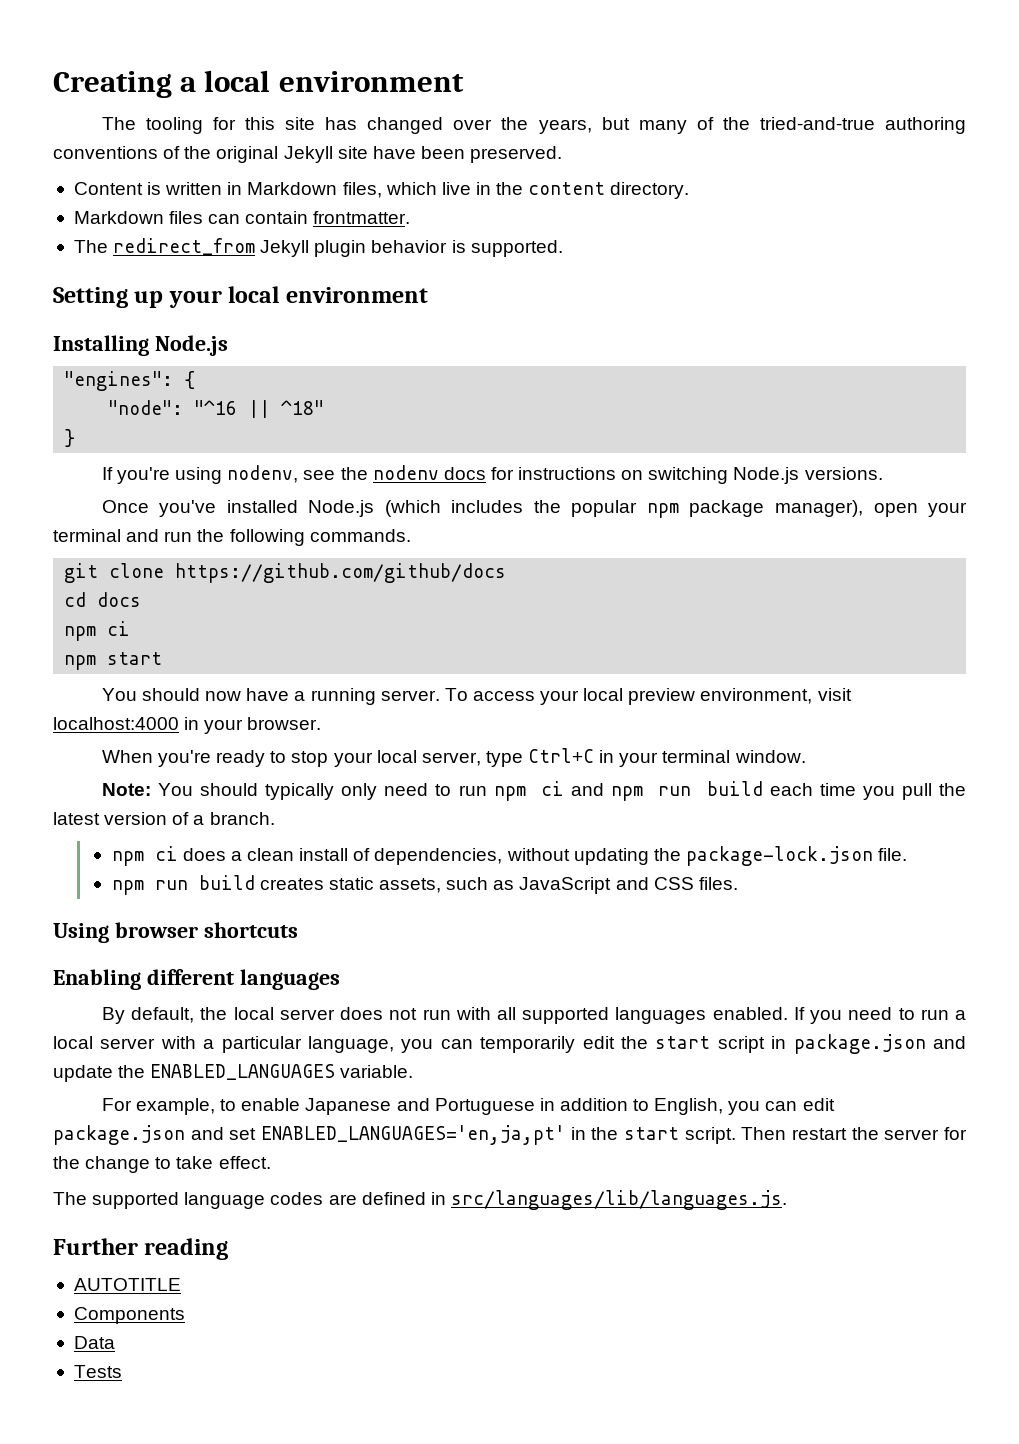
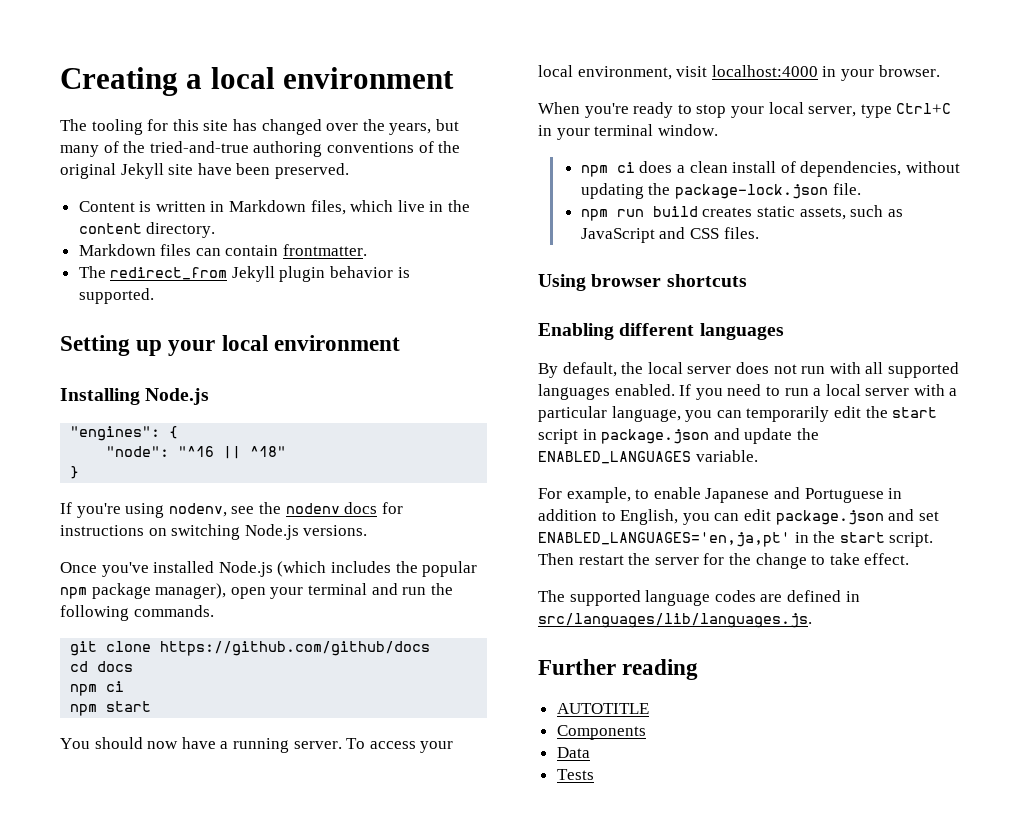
- To access your local preview environment, visit localhost:4000 in your browser.
+ To access your local environment, visit localhost:4000 in your browser.
- Note: You should typically only need to run npm ci and npm run build each time you pull the latest version of a branch.

